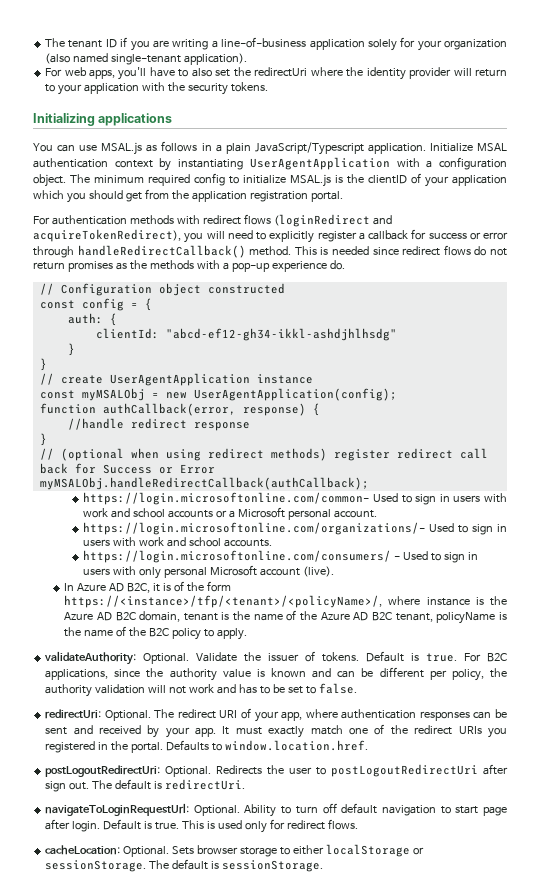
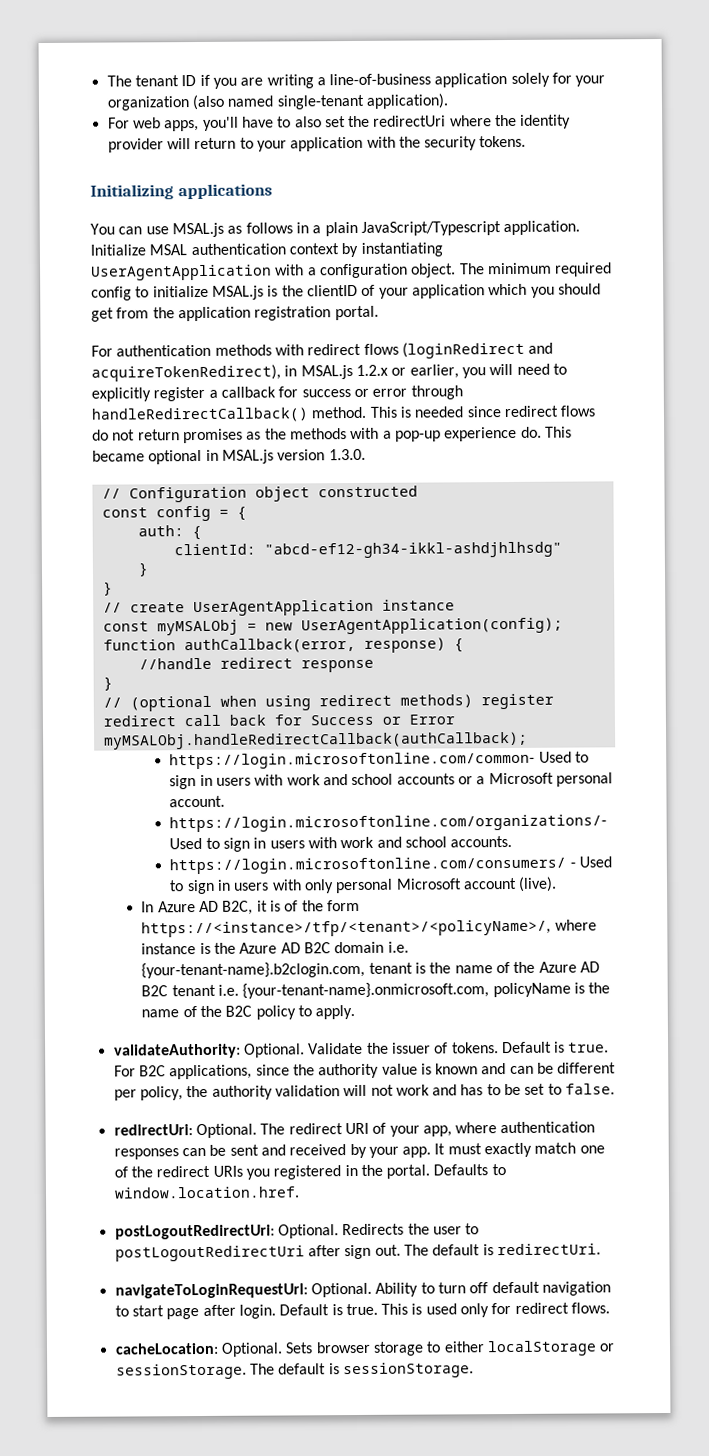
- For authentication methods with redirect flows (loginRedirect and acquireTokenRedirect), you will need to explicitly register a callback for success or error through handleRedirectCallback() method.
+ For authentication methods with redirect flows (loginRedirect and acquireTokenRedirect), in MSAL.js 1.2.x or earlier, you will need to explicitly register a callback for success or error through handleRedirectCallback() method.
+ This became optional in MSAL.js version 1.3.0.
- In Azure AD B2C, it is of the form https://<instance>/tfp/<tenant>/<policyName>/, where instance is the Azure AD B2C domain, tenant is the name of the Azure AD B2C tenant, policyName is the name of the B2C policy to apply.
+ In Azure AD B2C, it is of the form https://<instance>/tfp/<tenant>/<policyName>/, where instance is the Azure AD B2C domain i.e. {your-tenant-name}.b2clogin.com, tenant is the name of the Azure AD B2C tenant i.e. {your-tenant-name}.onmicrosoft.com, policyName is the name of the B2C policy to apply.

